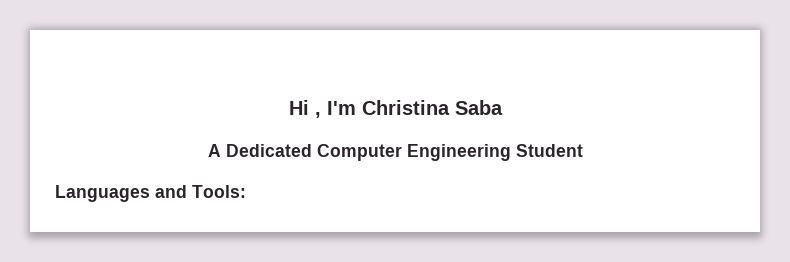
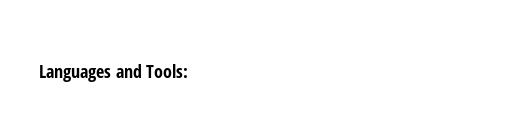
- Hi , I'm Christina Saba
- A Dedicated Computer Engineering Student

